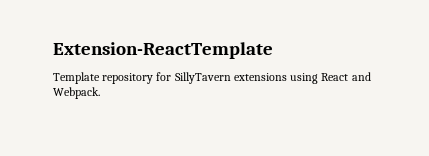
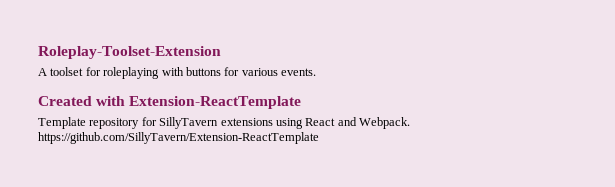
- Extension-ReactTemplate
+ Roleplay-Toolset-Extension
+ A toolset for roleplaying with buttons for various events.
+ Created with Extension-ReactTemplate
- Template repository for SillyTavern extensions using React and Webpack.
+ Template repository for SillyTavern extensions using React and Webpack. https://github.com/SillyTavern/Extension-ReactTemplate

